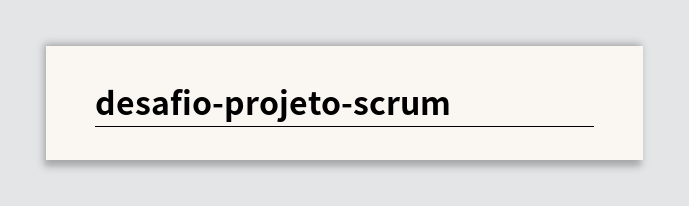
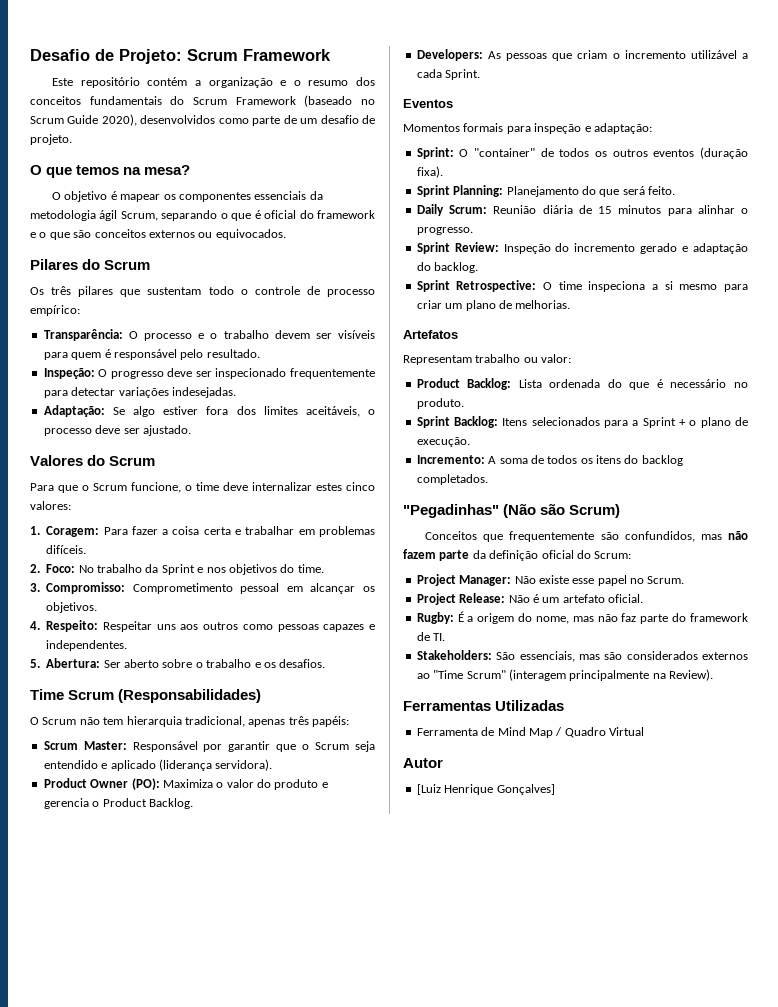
- desafio-projeto-scrum
+ Desafio de Projeto: Scrum Framework
+ Este repositório contém a organização e o resumo dos conceitos fundamentais do Scrum Framework (baseado no Scrum Guide 2020), desenvolvidos como parte de um desafio de projeto.
+ O que temos na mesa?
+ O objetivo é mapear os componentes essenciais da metodologia ágil Scrum, separando o que é oficial do framework e o que são conceitos externos ou equivocados.
+ Pilares do Scrum
+ Os três pilares que sustentam todo o controle de processo empírico:
+ Transparência: O processo e o trabalho devem ser visíveis para quem é responsável pelo resultado.
+ Inspeção: O progresso deve ser inspecionado frequentemente para detectar variações indesejadas.
+ Adaptação: Se algo estiver fora dos limites aceitáveis, o processo deve ser ajustado.
+ Valores do Scrum
+ Para que o Scrum funcione, o time deve internalizar estes cinco valores:
+ 1. Coragem: Para fazer a coisa certa e trabalhar em problemas difíceis.
+ 2. Foco: No trabalho da Sprint e nos objetivos do time.
+ 3. Compromisso: Comprometimento pessoal em alcançar os objetivos.
+ 4. Respeito: Respeitar uns aos outros como pessoas capazes e independentes.
+ 5. Abertura: Ser aberto sobre o trabalho e os desafios.
+ Time Scrum (Responsabilidades)
+ O Scrum não tem hierarquia tradicional, apenas três papéis:
+ Scrum Master: Responsável por garantir que o Scrum seja entendido e aplicado (liderança servidora).
+ Product Owner (PO): Maximiza o valor do produto e gerencia o Product Backlog.
+ Developers: As pessoas que criam o incremento utilizável a cada Sprint.
+ Eventos
+ Momentos formais para inspeção e adaptação:
+ Sprint: O "container" de todos os outros eventos (duração fixa).
+ Sprint Planning: Planejamento do que será feito.
+ Daily Scrum: Reunião diária de 15 minutos para alinhar o progresso.
+ Sprint Review: Inspeção do incremento gerado e adaptação do backlog.
+ Sprint Retrospective: O time inspeciona a si mesmo para criar um plano de melhorias.
+ Artefatos
+ Representam trabalho ou valor:
+ Product Backlog: Lista ordenada do que é necessário no produto.
+ Sprint Backlog: Itens selecionados para a Sprint + o plano de execução.
+ Incremento: A soma de todos os itens do backlog completados.
+ "Pegadinhas" (Não são Scrum)
+ Conceitos que frequentemente são confundidos, mas não fazem parte da definição oficial do Scrum:
+ Project Manager: Não existe esse papel no Scrum.
+ Project Release: Não é um artefato oficial.
+ Rugby: É a origem do nome, mas não faz parte do framework de TI.
+ Stakeholders: São essenciais, mas são considerados externos ao "Time Scrum" (interagem principalmente na Review).
+ Ferramentas Utilizadas
+ Ferramenta de Mind Map / Quadro Virtual
+ Autor
+ [Luiz Henrique Gonçalves]

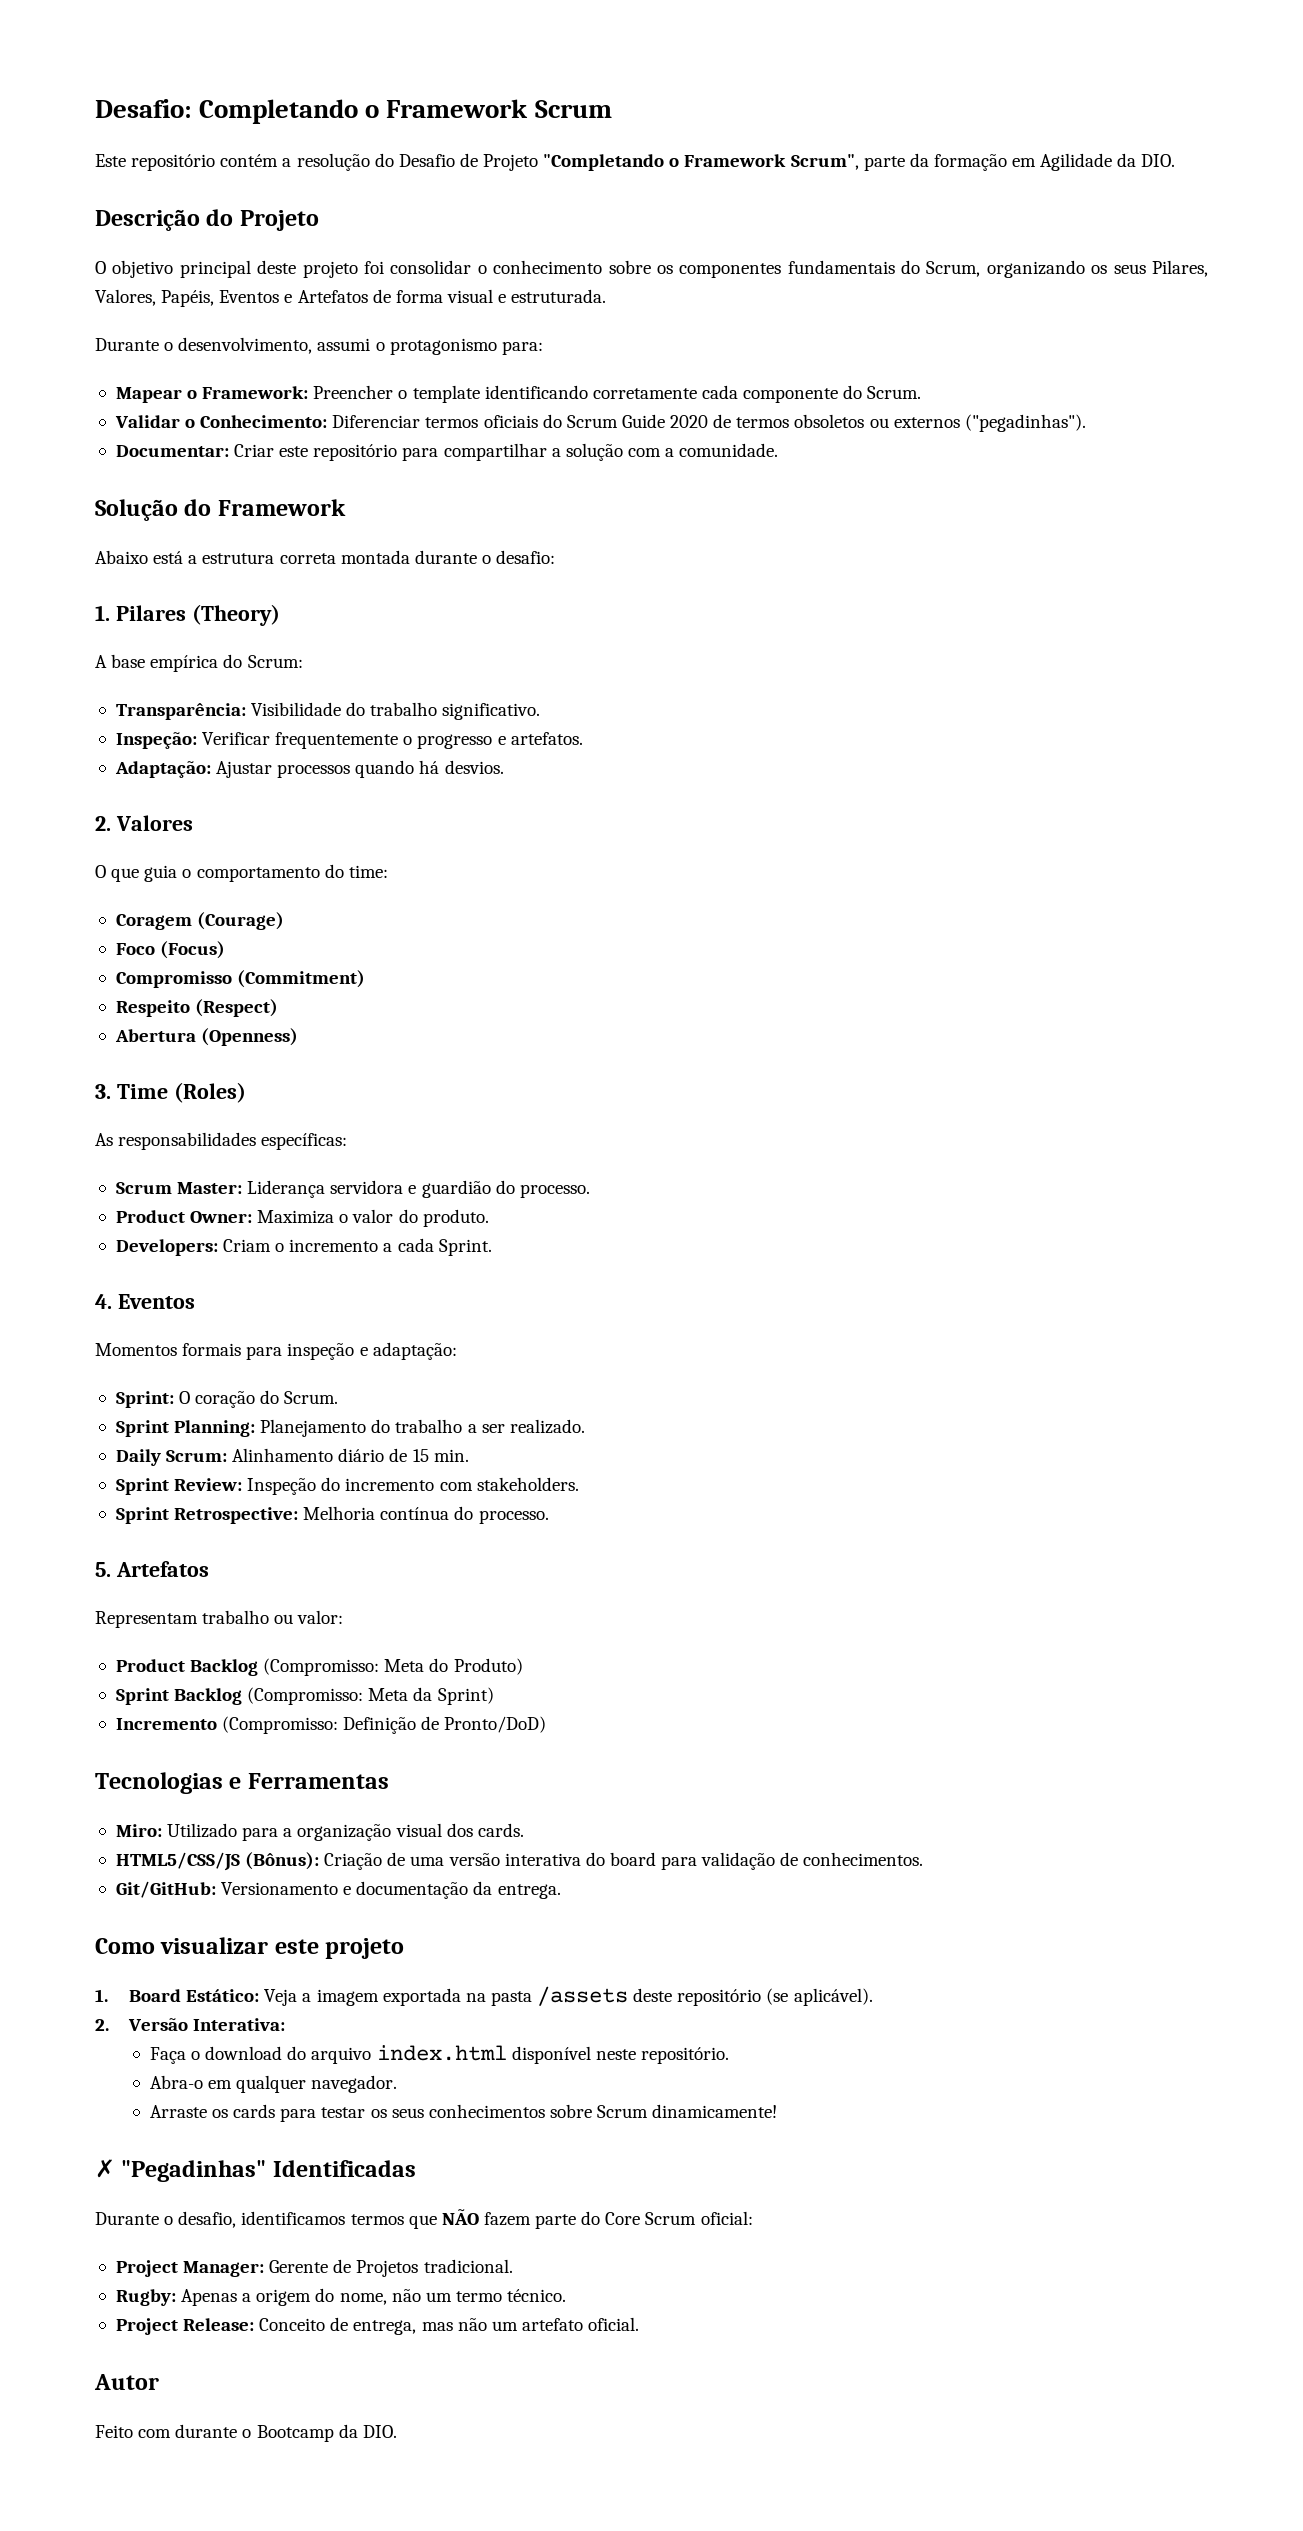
- Desafio de Projeto: Scrum Framework
+ Desafio: Completando o Framework Scrum
- Este repositório contém a organização e o resumo dos conceitos fundamentais do Scrum Framework (baseado no Scrum Guide 2020), desenvolvidos como parte de um desafio de projeto.
- O que temos na mesa?
- O objetivo é mapear os componentes essenciais da metodologia ágil Scrum, separando o que é oficial do framework e o que são conceitos externos ou equivocados.
- Pilares do Scrum
- Os três pilares que sustentam todo o controle de processo empírico:
- Transparência: O processo e o trabalho devem ser visíveis para quem é responsável pelo resultado.
- Inspeção: O progresso deve ser inspecionado frequentemente para detectar variações indesejadas.
- Adaptação: Se algo estiver fora dos limites aceitáveis, o processo deve ser ajustado.
- Valores do Scrum
- Para que o Scrum funcione, o time deve internalizar estes cinco valores:
- 1. Coragem: Para fazer a coisa certa e trabalhar em problemas difíceis.
- 2. Foco: No trabalho da Sprint e nos objetivos do time.
- 3. Compromisso: Comprometimento pessoal em alcançar os objetivos.
- 4. Respeito: Respeitar uns aos outros como pessoas capazes e independentes.
- 5. Abertura: Ser aberto sobre o trabalho e os desafios.
- Time Scrum (Responsabilidades)
- O Scrum não tem hierarquia tradicional, apenas três papéis:
- Scrum Master: Responsável por garantir que o Scrum seja entendido e aplicado (liderança servidora).
- Product Owner (PO): Maximiza o valor do produto e gerencia o Product Backlog.
- Developers: As pessoas que criam o incremento utilizável a cada Sprint.
+ Este repositório contém a resolução do Desafio de Projeto "Completando o Framework Scrum", parte da formação em Agilidade da DIO.
+ Descrição do Projeto
+ O objetivo principal deste projeto foi consolidar o conhecimento sobre os componentes fundamentais do Scrum, organizando os seus Pilares, Valores, Papéis, Eventos e Artefatos de forma visual e estruturada.
+ Durante o desenvolvimento, assumi o protagonismo para:
+ Mapear o Framework: Preencher o template identificando corretamente cada componente do Scrum.
+ Validar o Conhecimento: Diferenciar termos oficiais do Scrum Guide 2020 de termos obsoletos ou externos ("pegadinhas").
+ Documentar: Criar este repositório para compartilhar a solução com a comunidade.
+ Solução do Framework
+ Abaixo está a estrutura correta montada durante o desafio:
+ 1. Pilares (Theory)
+ A base empírica do Scrum:
+ Transparência: Visibilidade do trabalho significativo.
+ Inspeção: Verificar frequentemente o progresso e artefatos.
+ Adaptação: Ajustar processos quando há desvios.
+ 2. Valores
+ O que guia o comportamento do time:
+ Coragem (Courage)
+ Foco (Focus)
+ Compromisso (Commitment)
+ Respeito (Respect)
+ Abertura (Openness)
+ 3. Time (Roles)
+ As responsabilidades específicas:
+ Scrum Master: Liderança servidora e guardião do processo.
+ Product Owner: Maximiza o valor do produto.
+ Developers: Criam o incremento a cada Sprint.
- Eventos
+ 4. Eventos
- Sprint: O "container" de todos os outros eventos (duração fixa).
- Sprint Planning: Planejamento do que será feito.
- Daily Scrum: Reunião diária de 15 minutos para alinhar o progresso.
+ Sprint: O coração do Scrum.
+ Sprint Planning: Planejamento do trabalho a ser realizado.
+ Daily Scrum: Alinhamento diário de 15 min.
- Sprint Review: Inspeção do incremento gerado e adaptação do backlog.
- Sprint Retrospective: O time inspeciona a si mesmo para criar um plano de melhorias.
- Artefatos
+ Sprint Review: Inspeção do incremento com stakeholders.
+ Sprint Retrospective: Melhoria contínua do processo.
+ 5. Artefatos
- Product Backlog: Lista ordenada do que é necessário no produto.
- Sprint Backlog: Itens selecionados para a Sprint + o plano de execução.
- Incremento: A soma de todos os itens do backlog completados.
- "Pegadinhas" (Não são Scrum)
- Conceitos que frequentemente são confundidos, mas não fazem parte da definição oficial do Scrum:
- Project Manager: Não existe esse papel no Scrum.
- Project Release: Não é um artefato oficial.
- Rugby: É a origem do nome, mas não faz parte do framework de TI.
- Stakeholders: São essenciais, mas são considerados externos ao "Time Scrum" (interagem principalmente na Review).
- Ferramentas Utilizadas
- Ferramenta de Mind Map / Quadro Virtual
+ Product Backlog (Compromisso: Meta do Produto)
+ Sprint Backlog (Compromisso: Meta da Sprint)
+ Incremento (Compromisso: Definição de Pronto/DoD)
+ Tecnologias e Ferramentas
+ Miro: Utilizado para a organização visual dos cards.
+ HTML5/CSS/JS (Bônus): Criação de uma versão interativa do board para validação de conhecimentos.
+ Git/GitHub: Versionamento e documentação da entrega.
+ Como visualizar este projeto
+ 1. Board Estático: Veja a imagem exportada na pasta /assets deste repositório (se aplicável).
+ 2. Versão Interativa:
+ Faça o download do arquivo index.html disponível neste repositório.
+ Abra-o em qualquer navegador.
+ Arraste os cards para testar os seus conhecimentos sobre Scrum dinamicamente!
+ ✗ "Pegadinhas" Identificadas
+ Durante o desafio, identificamos termos que NÃO fazem parte do Core Scrum oficial:
+ Project Manager: Gerente de Projetos tradicional.
+ Rugby: Apenas a origem do nome, não um termo técnico.
+ Project Release: Conceito de entrega, mas não um artefato oficial.
  Autor
- [Luiz Henrique Gonçalves]
+ Feito com durante o Bootcamp da DIO.

